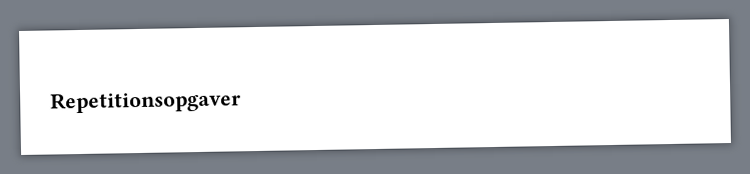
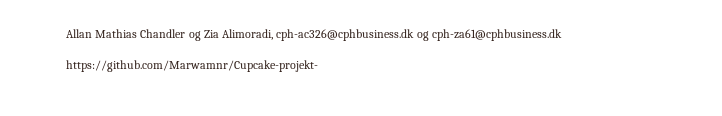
- Repetitionsopgaver
+ Allan Mathias Chandler og Zia Alimoradi, cph-ac326@cphbusiness.dk og cph-za61@cphbusiness.dk
+ https://github.com/Marwamnr/Cupcake-projekt-

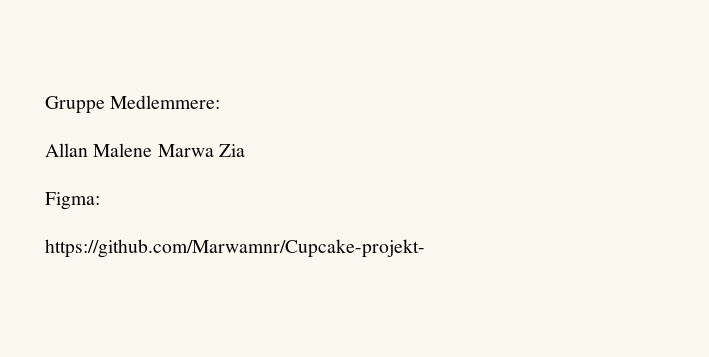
- Allan Mathias Chandler og Zia Alimoradi, cph-ac326@cphbusiness.dk og cph-za61@cphbusiness.dk
+ Gruppe Medlemmere:
+ Allan Malene Marwa Zia
+ Figma:

